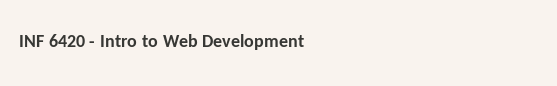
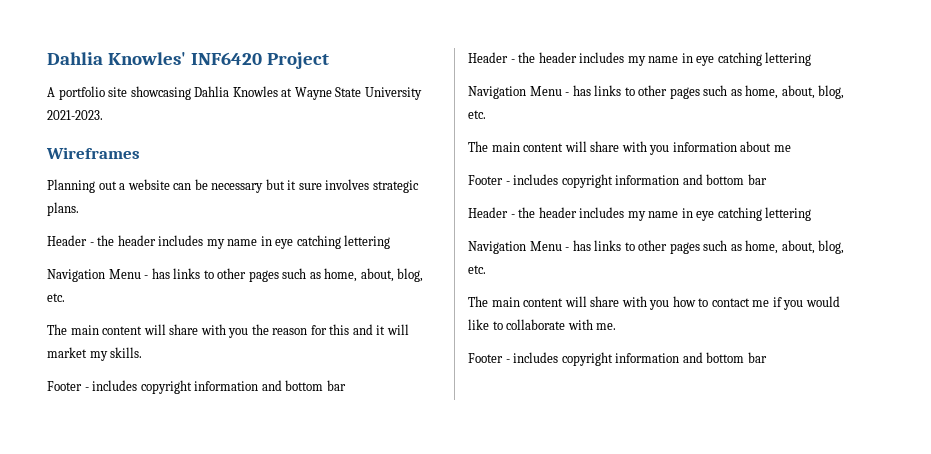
- INF 6420 - Intro to Web Development
+ Dahlia Knowles' INF6420 Project
+ A portfolio site showcasing Dahlia Knowles at Wayne State University 2021-2023.
+ Wireframes
+ Planning out a website can be necessary but it sure involves strategic plans.
+ Header - the header includes my name in eye catching lettering
+ Navigation Menu - has links to other pages such as home, about, blog, etc.
+ The main content will share with you the reason for this and it will market my skills.
+ Footer - includes copyright information and bottom bar
+ Header - the header includes my name in eye catching lettering
+ Navigation Menu - has links to other pages such as home, about, blog, etc.
+ The main content will share with you information about me
+ Footer - includes copyright information and bottom bar
+ Header - the header includes my name in eye catching lettering
+ Navigation Menu - has links to other pages such as home, about, blog, etc.
+ The main content will share with you how to contact me if you would like to collaborate with me.
+ Footer - includes copyright information and bottom bar

